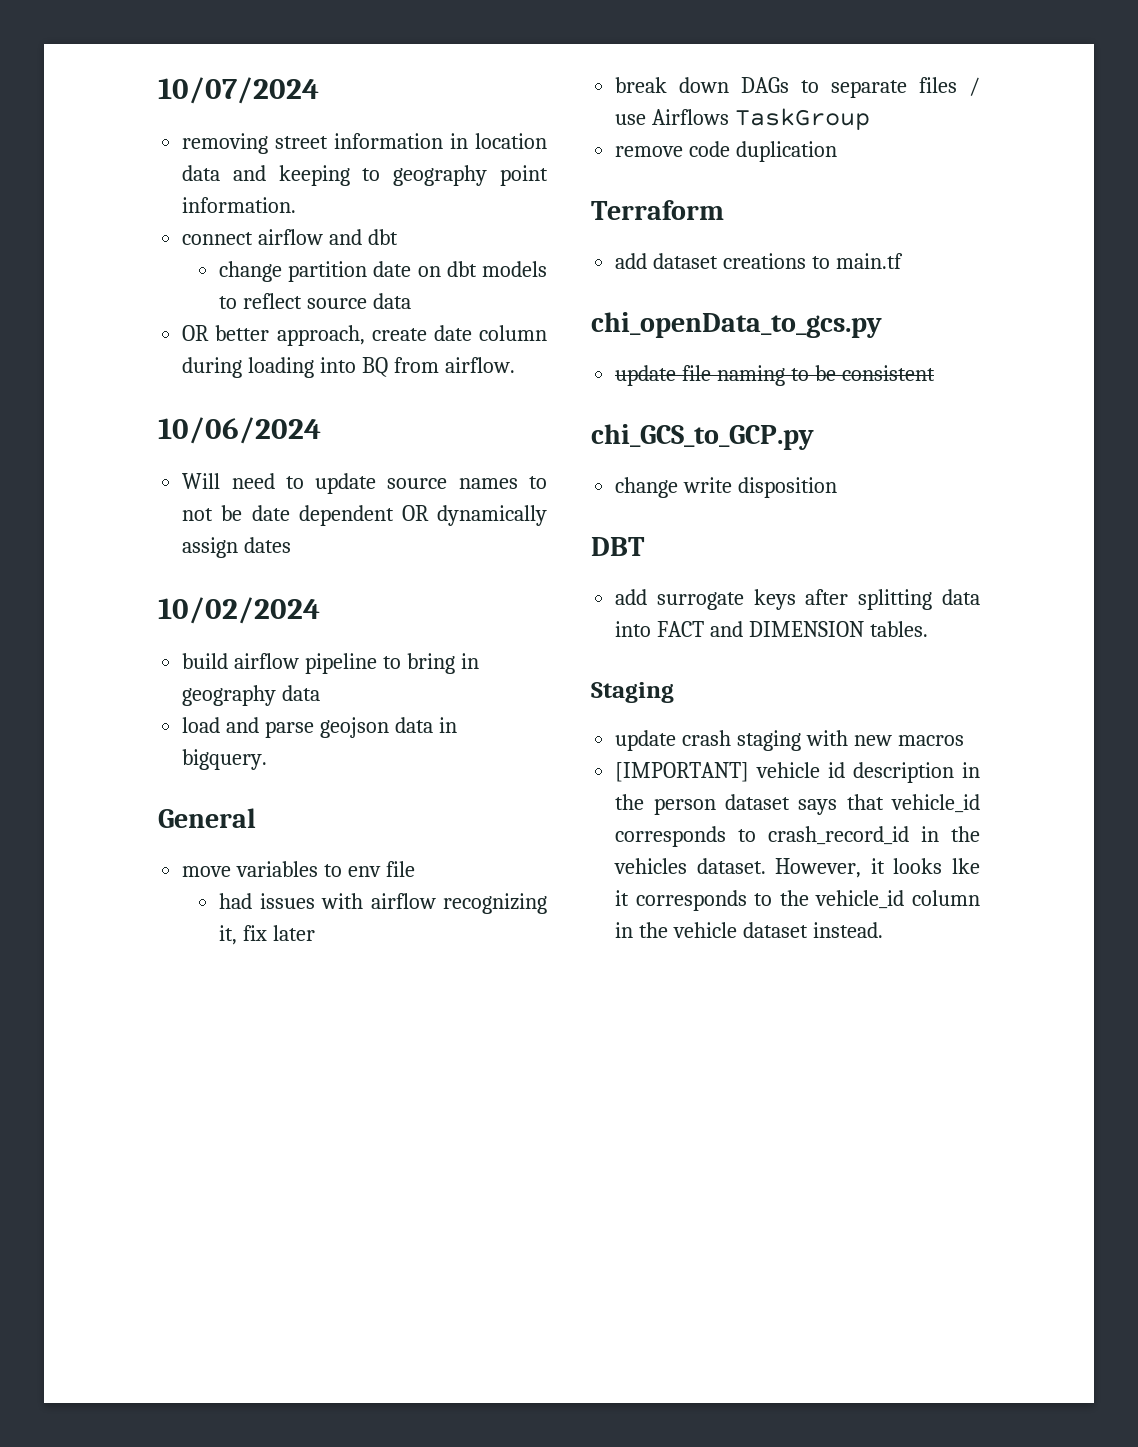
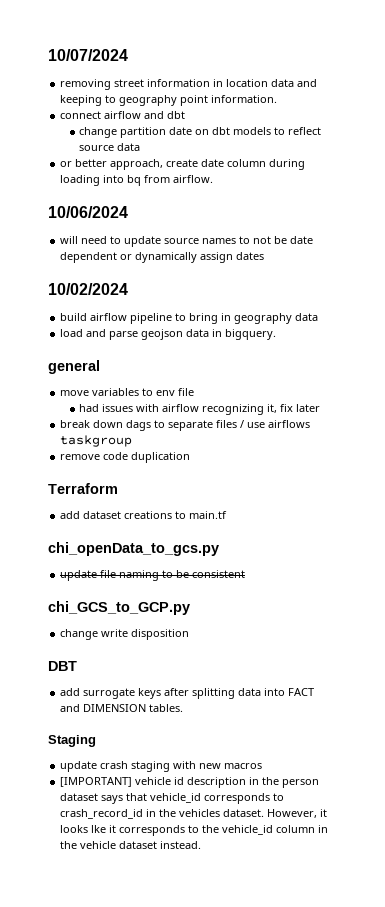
- OR better approach, create date column during loading into BQ from airflow.
+ or better approach, create date column during loading into bq from airflow.
- Will need to update source names to not be date dependent OR dynamically assign dates
+ will need to update source names to not be date dependent or dynamically assign dates
- General
+ general
- break down DAGs to separate files / use Airflows TaskGroup
+ break down dags to separate files / use airflows taskgroup

